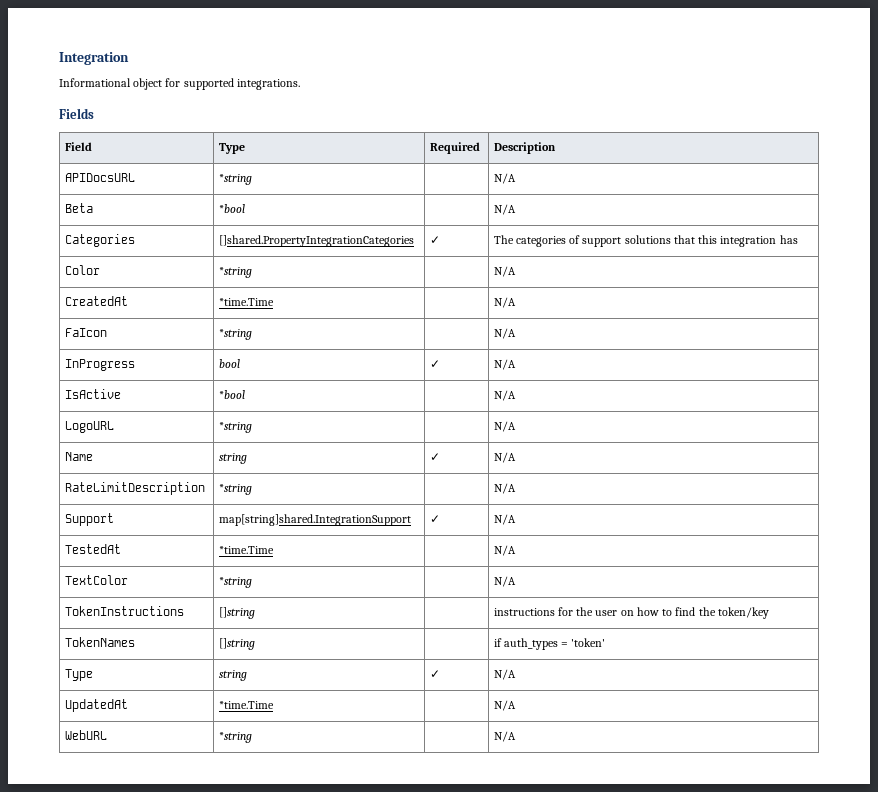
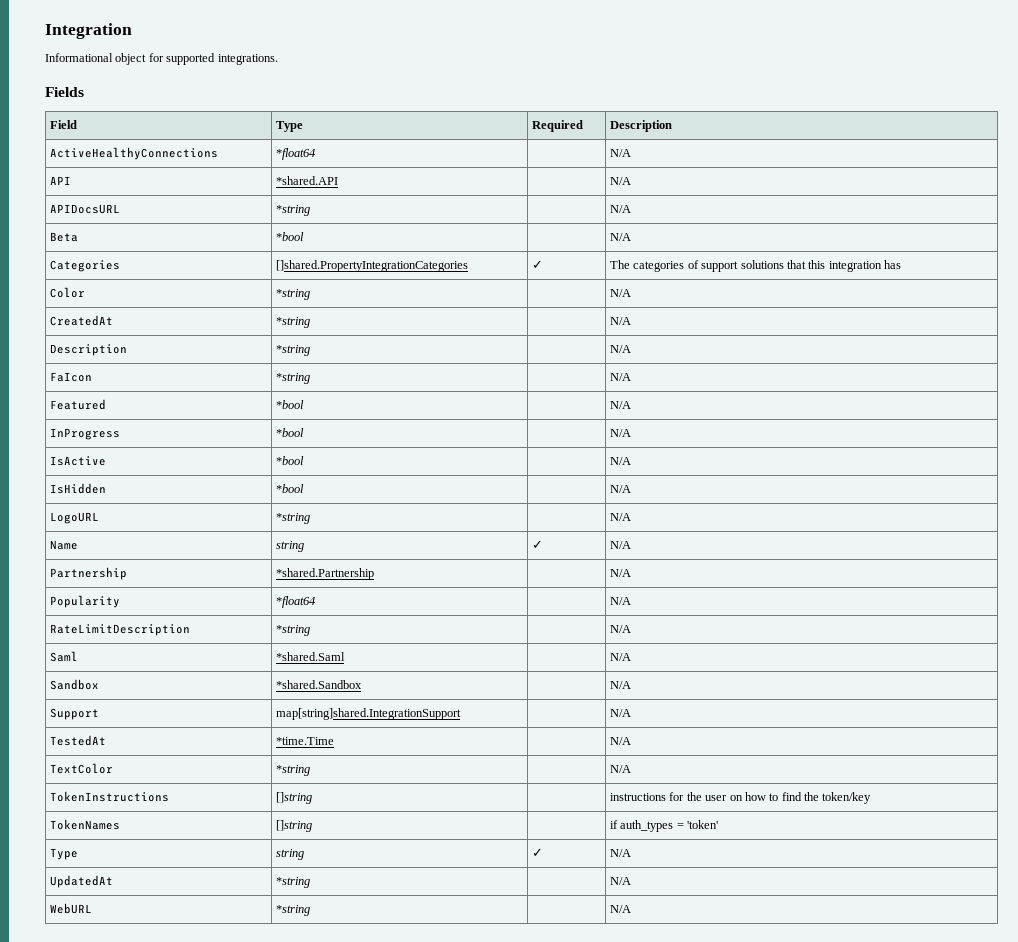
+ ActiveHealthyConnections | *float64 | | N/A
+ API | *shared.API | | N/A
- CreatedAt | *time.Time | | N/A
+ CreatedAt | *string | | N/A
+ Description | *string | | N/A
+ Featured | *bool | | N/A
- InProgress | bool | ✓ | N/A
+ InProgress | *bool | | N/A
+ IsHidden | *bool | | N/A
+ Partnership | *shared.Partnership | | N/A
+ Popularity | *float64 | | N/A
  RateLimitDescription | *string | | N/A
+ Saml | *shared.Saml | | N/A
+ Sandbox | *shared.Sandbox | | N/A
- Support | map[string]shared.IntegrationSupport | ✓ | N/A
+ Support | map[string]shared.IntegrationSupport | | N/A
- UpdatedAt | *time.Time | | N/A
+ UpdatedAt | *string | | N/A

